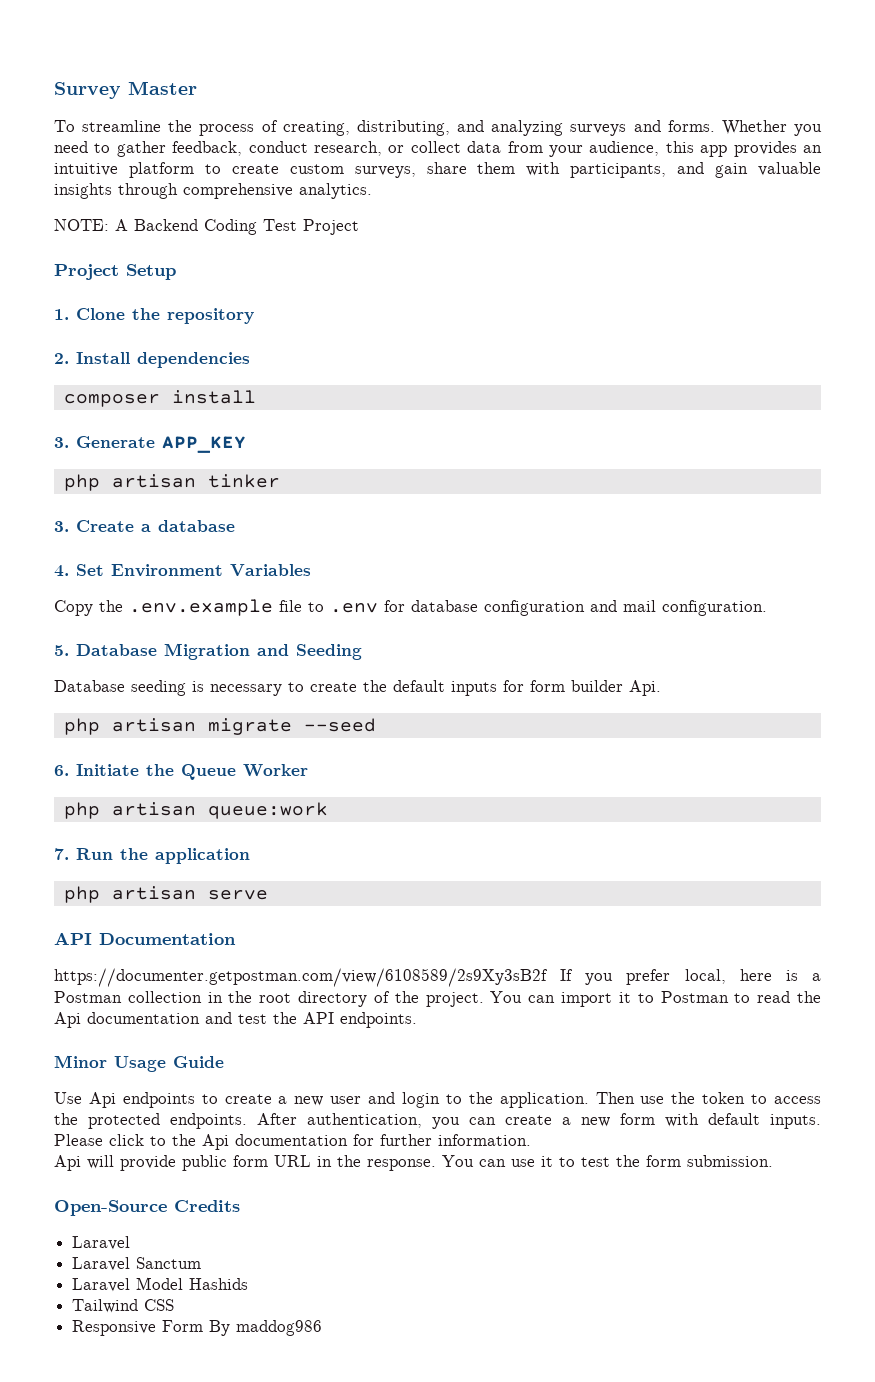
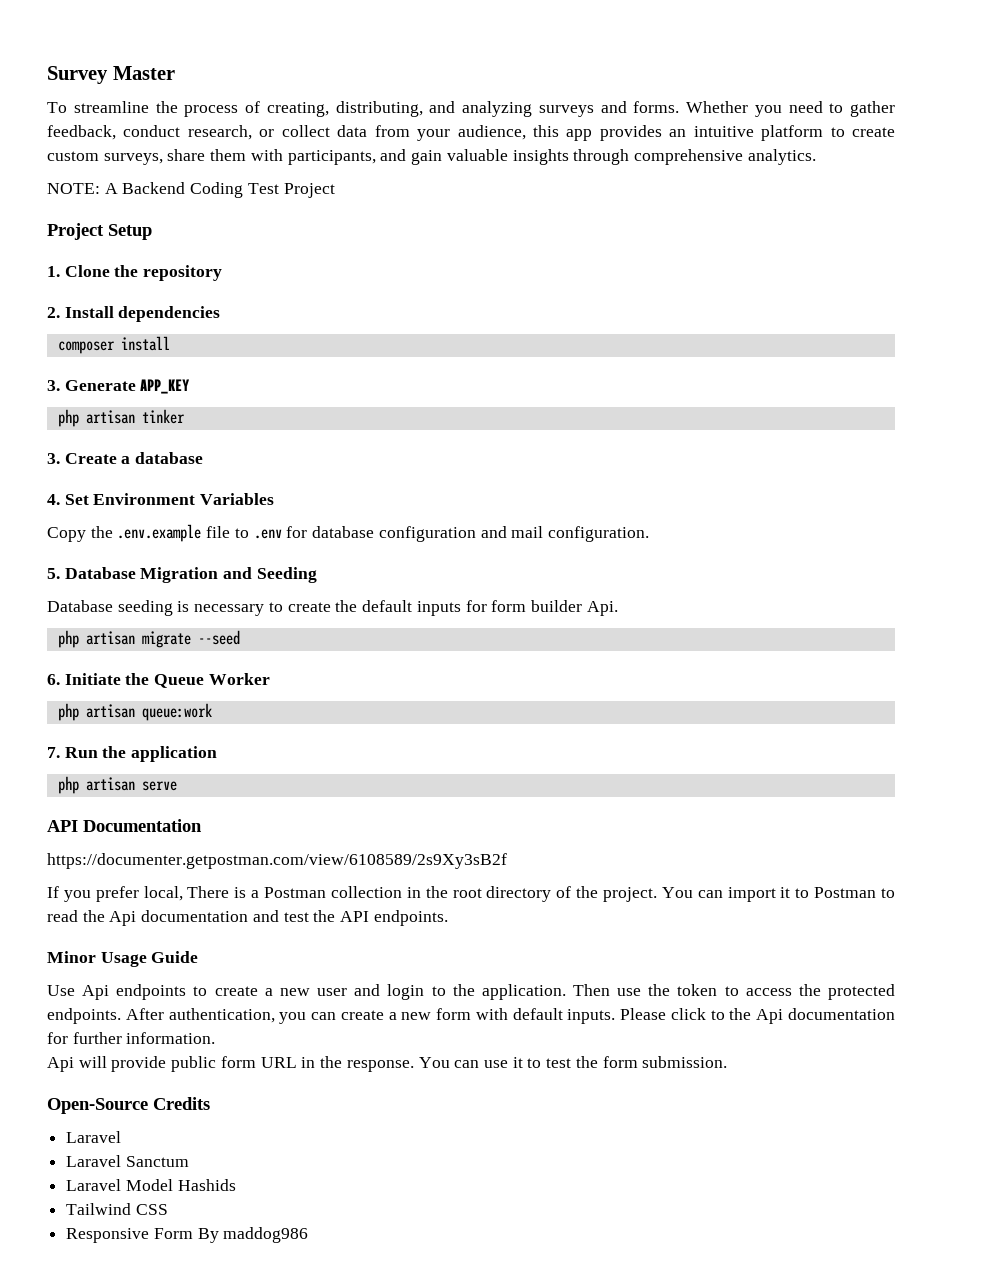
- https://documenter.getpostman.com/view/6108589/2s9Xy3sB2f If you prefer local, here is a Postman collection in the root directory of the project.
+ https://documenter.getpostman.com/view/6108589/2s9Xy3sB2f
+ If you prefer local, There is a Postman collection in the root directory of the project.

